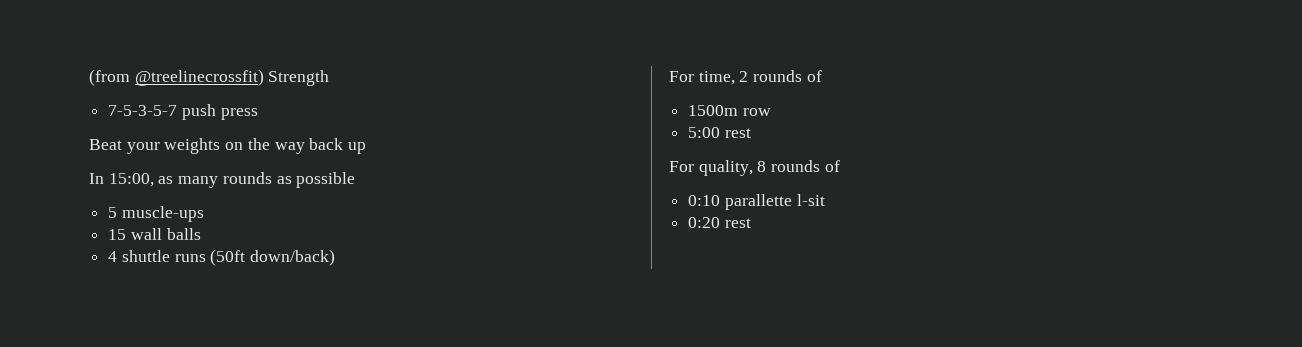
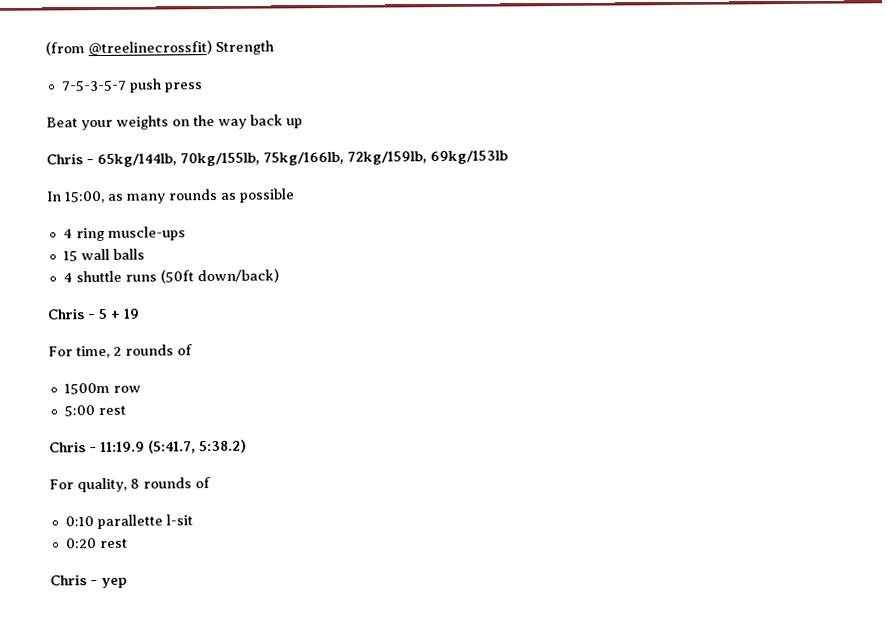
+ Chris - 65kg/144lb, 70kg/155lb, 75kg/166lb, 72kg/159lb, 69kg/153lb
- 5 muscle-ups
+ 4 ring muscle-ups
+ Chris - 5 + 19
+ Chris - 11:19.9 (5:41.7, 5:38.2)
+ Chris - yep

